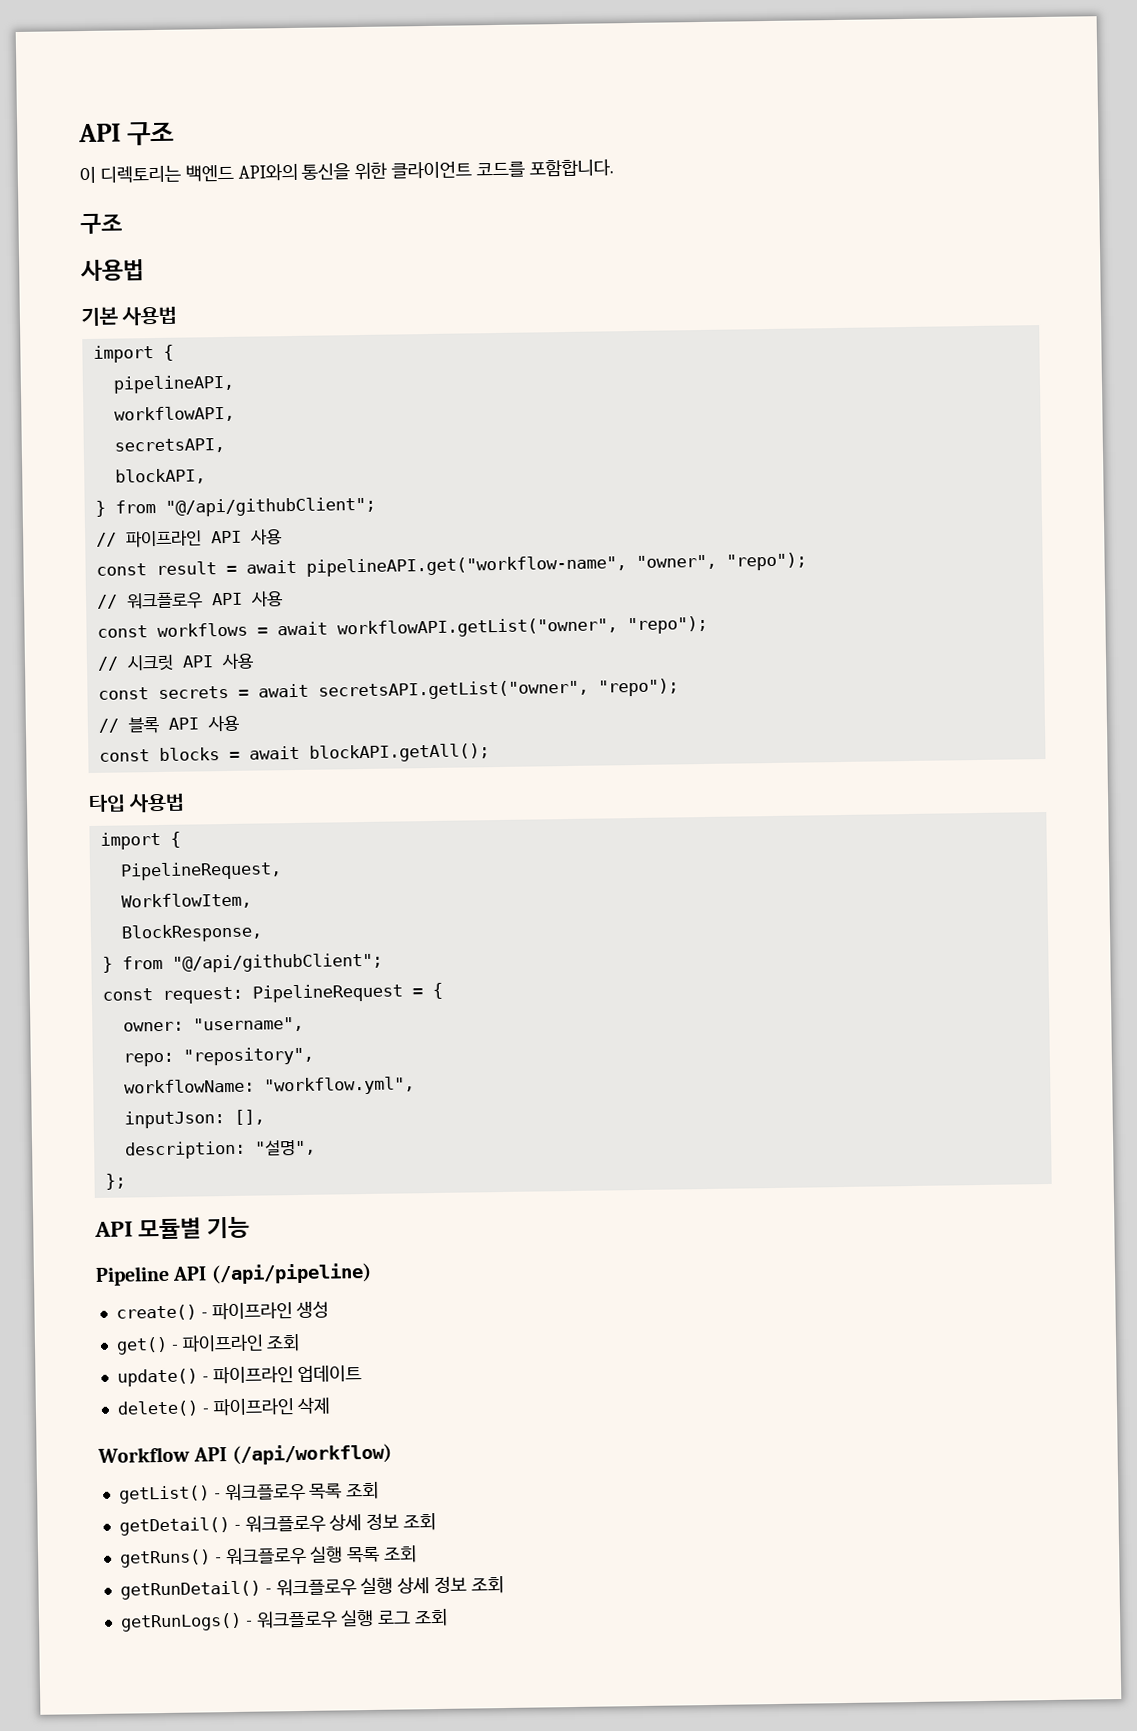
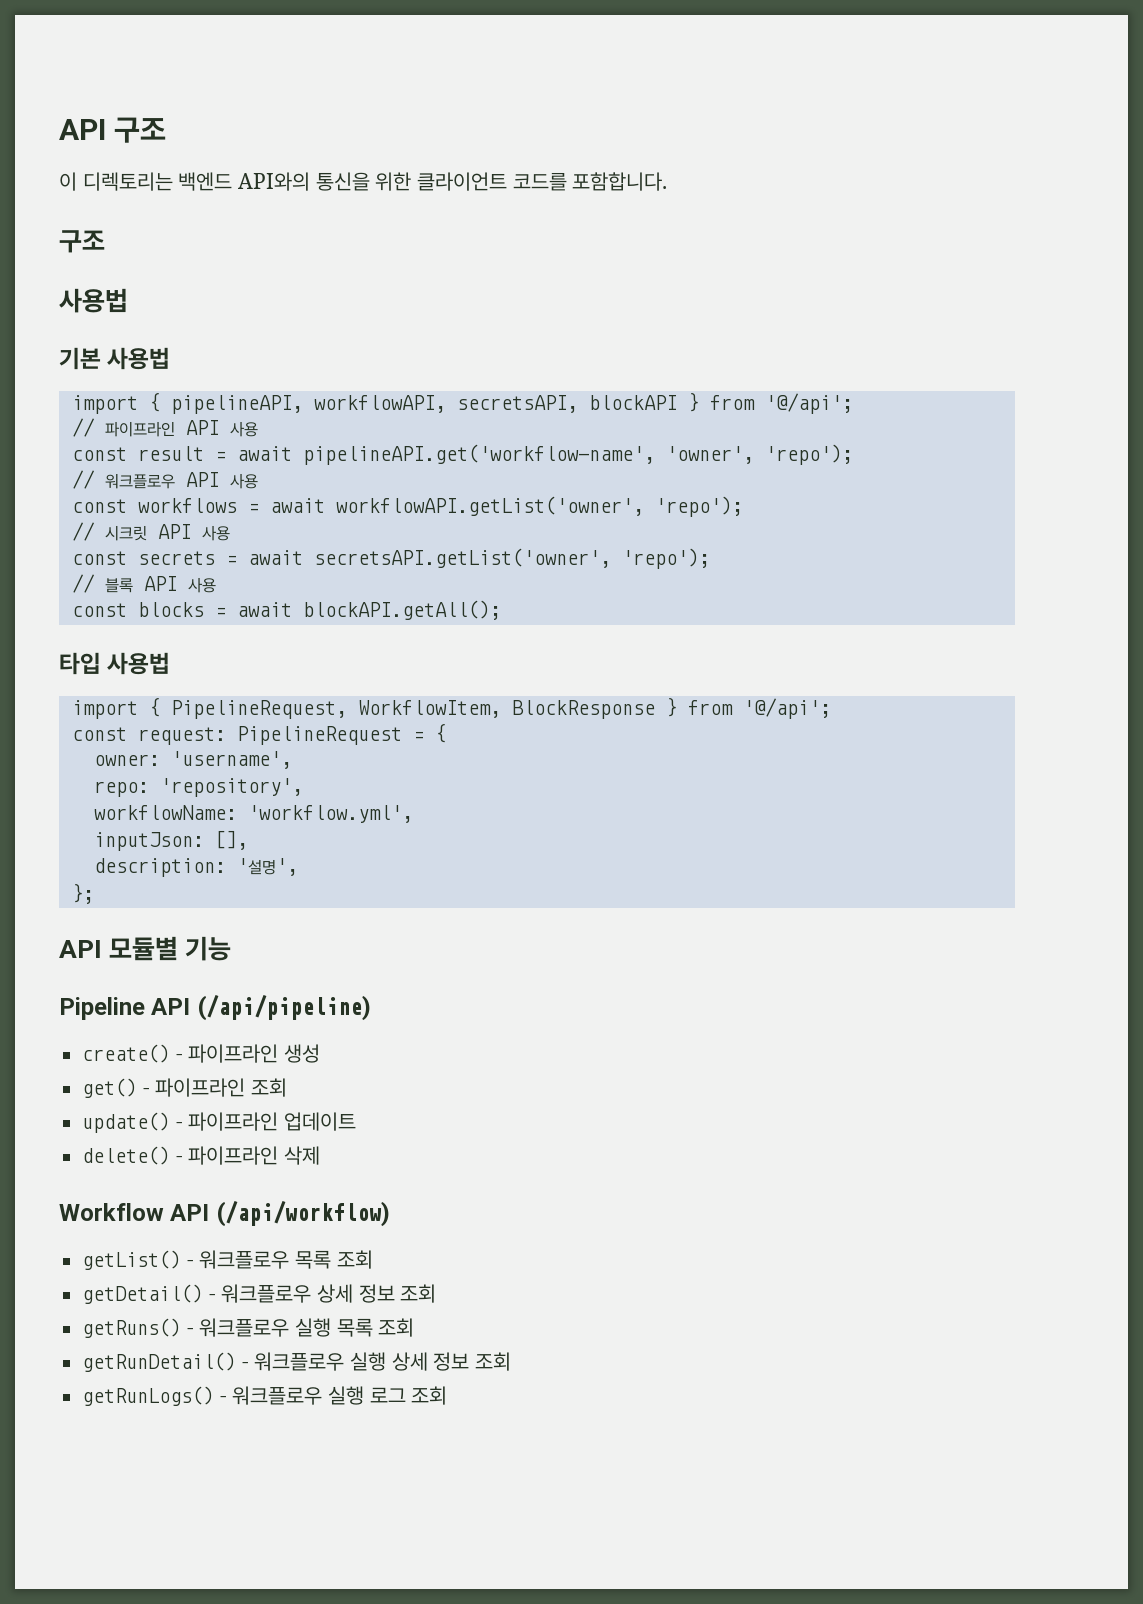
  기본 사용법
- import {
- pipelineAPI,
- workflowAPI,
- secretsAPI,
- blockAPI,
- } from "@/api/githubClient";
+ import { pipelineAPI, workflowAPI, secretsAPI, blockAPI } from '@/api';
- const result = await pipelineAPI.get("workflow-name", "owner", "repo");
+ const result = await pipelineAPI.get('workflow-name', 'owner', 'repo');
- const workflows = await workflowAPI.getList("owner", "repo");
+ const workflows = await workflowAPI.getList('owner', 'repo');
- const secrets = await secretsAPI.getList("owner", "repo");
+ const secrets = await secretsAPI.getList('owner', 'repo');
  타입 사용법
- import {
- PipelineRequest,
- WorkflowItem,
- BlockResponse,
- } from "@/api/githubClient";
+ import { PipelineRequest, WorkflowItem, BlockResponse } from '@/api';
- owner: "username",
+ owner: 'username',
- repo: "repository",
+ repo: 'repository',
- workflowName: "workflow.yml",
+ workflowName: 'workflow.yml',
- description: "설명",
+ description: '설명',

